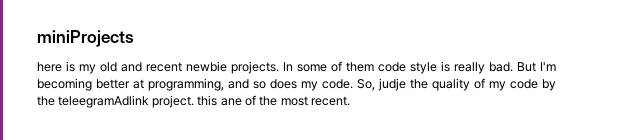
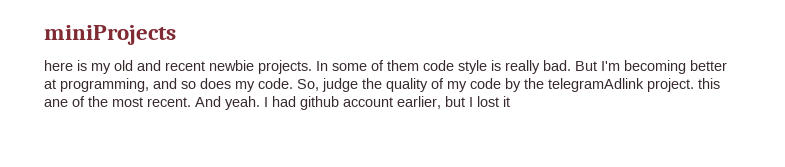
- So, judje the quality of my code by the teleegramAdlink project. this ane of the most recent.
+ So, judge the quality of my code by the telegramAdlink project. this ane of the most recent.
+ And yeah. I had github account earlier, but I lost it

